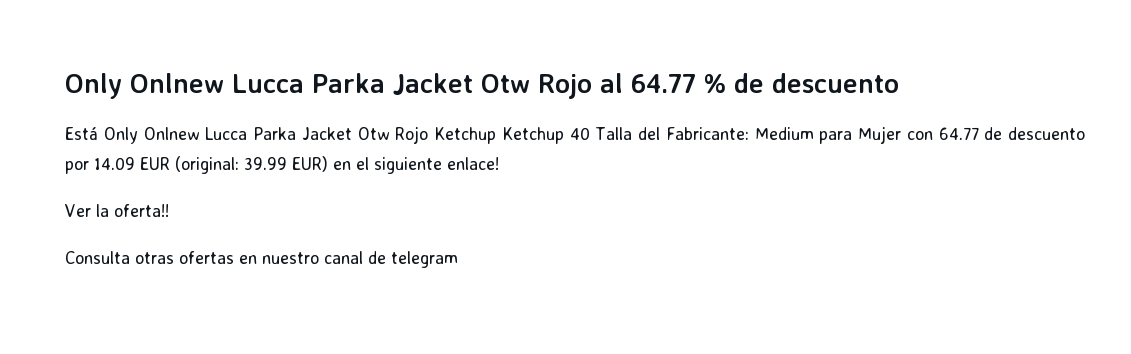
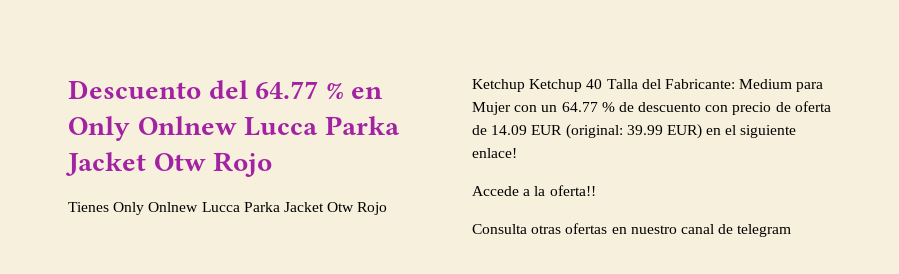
- Only Onlnew Lucca Parka Jacket Otw Rojo al 64.77 % de descuento
- Está Only Onlnew Lucca Parka Jacket Otw Rojo Ketchup Ketchup 40 Talla del Fabricante: Medium para Mujer con 64.77 de descuento por 14.09 EUR (original: 39.99 EUR) en el siguiente enlace!
+ Descuento del 64.77 % en Only Onlnew Lucca Parka Jacket Otw Rojo
+ Tienes Only Onlnew Lucca Parka Jacket Otw Rojo Ketchup Ketchup 40 Talla del Fabricante: Medium para Mujer con un 64.77 % de descuento con precio de oferta de 14.09 EUR (original: 39.99 EUR) en el siguiente enlace!
- Ver la oferta!!
+ Accede a la oferta!!

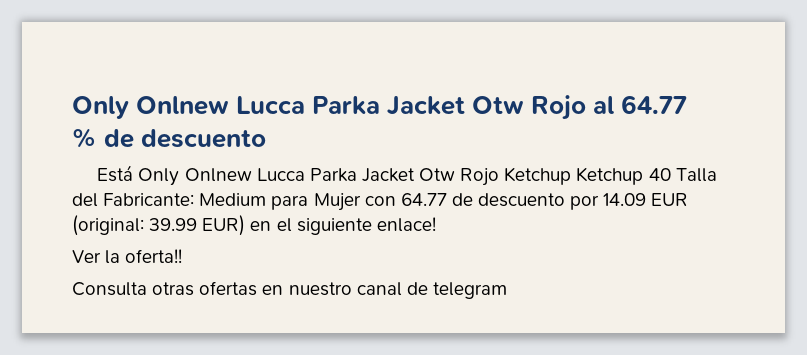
- Descuento del 64.77 % en Only Onlnew Lucca Parka Jacket Otw Rojo
- Tienes Only Onlnew Lucca Parka Jacket Otw Rojo Ketchup Ketchup 40 Talla del Fabricante: Medium para Mujer con un 64.77 % de descuento con precio de oferta de 14.09 EUR (original: 39.99 EUR) en el siguiente enlace!
+ Only Onlnew Lucca Parka Jacket Otw Rojo al 64.77 % de descuento
+ Está Only Onlnew Lucca Parka Jacket Otw Rojo Ketchup Ketchup 40 Talla del Fabricante: Medium para Mujer con 64.77 de descuento por 14.09 EUR (original: 39.99 EUR) en el siguiente enlace!
- Accede a la oferta!!
+ Ver la oferta!!

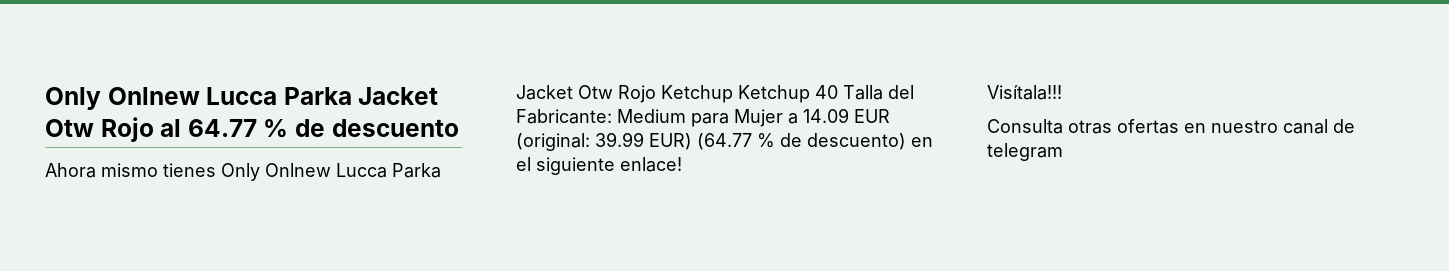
- Está Only Onlnew Lucca Parka Jacket Otw Rojo Ketchup Ketchup 40 Talla del Fabricante: Medium para Mujer con 64.77 de descuento por 14.09 EUR (original: 39.99 EUR) en el siguiente enlace!
+ Ahora mismo tienes Only Onlnew Lucca Parka Jacket Otw Rojo Ketchup Ketchup 40 Talla del Fabricante: Medium para Mujer a 14.09 EUR (original: 39.99 EUR) (64.77 % de descuento) en el siguiente enlace!
- Ver la oferta!!
+ Visítala!!!

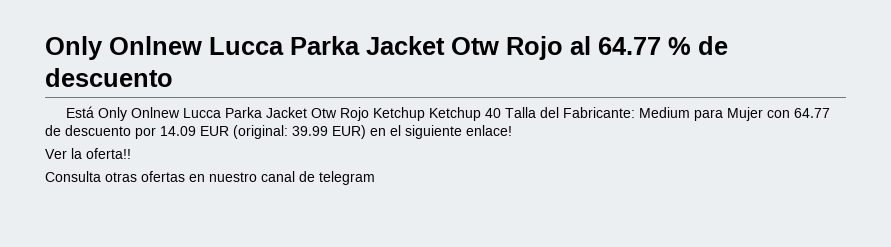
- Ahora mismo tienes Only Onlnew Lucca Parka Jacket Otw Rojo Ketchup Ketchup 40 Talla del Fabricante: Medium para Mujer a 14.09 EUR (original: 39.99 EUR) (64.77 % de descuento) en el siguiente enlace!
+ Está Only Onlnew Lucca Parka Jacket Otw Rojo Ketchup Ketchup 40 Talla del Fabricante: Medium para Mujer con 64.77 de descuento por 14.09 EUR (original: 39.99 EUR) en el siguiente enlace!
- Visítala!!!
+ Ver la oferta!!

